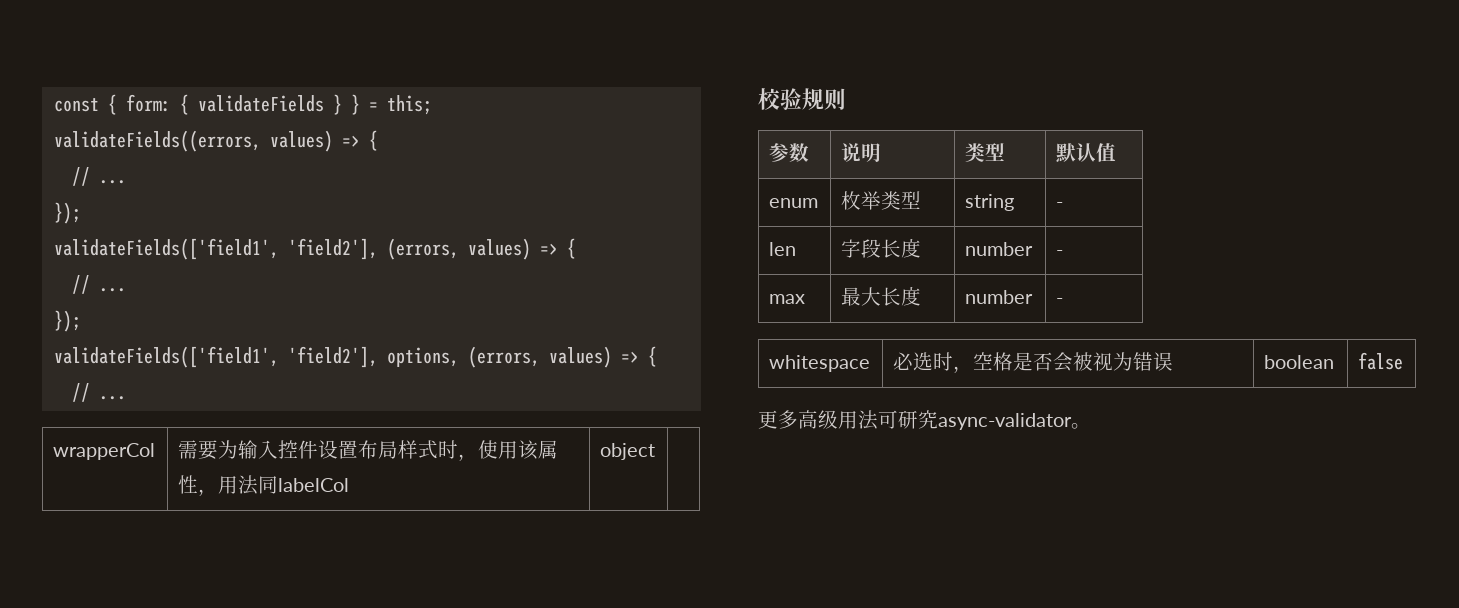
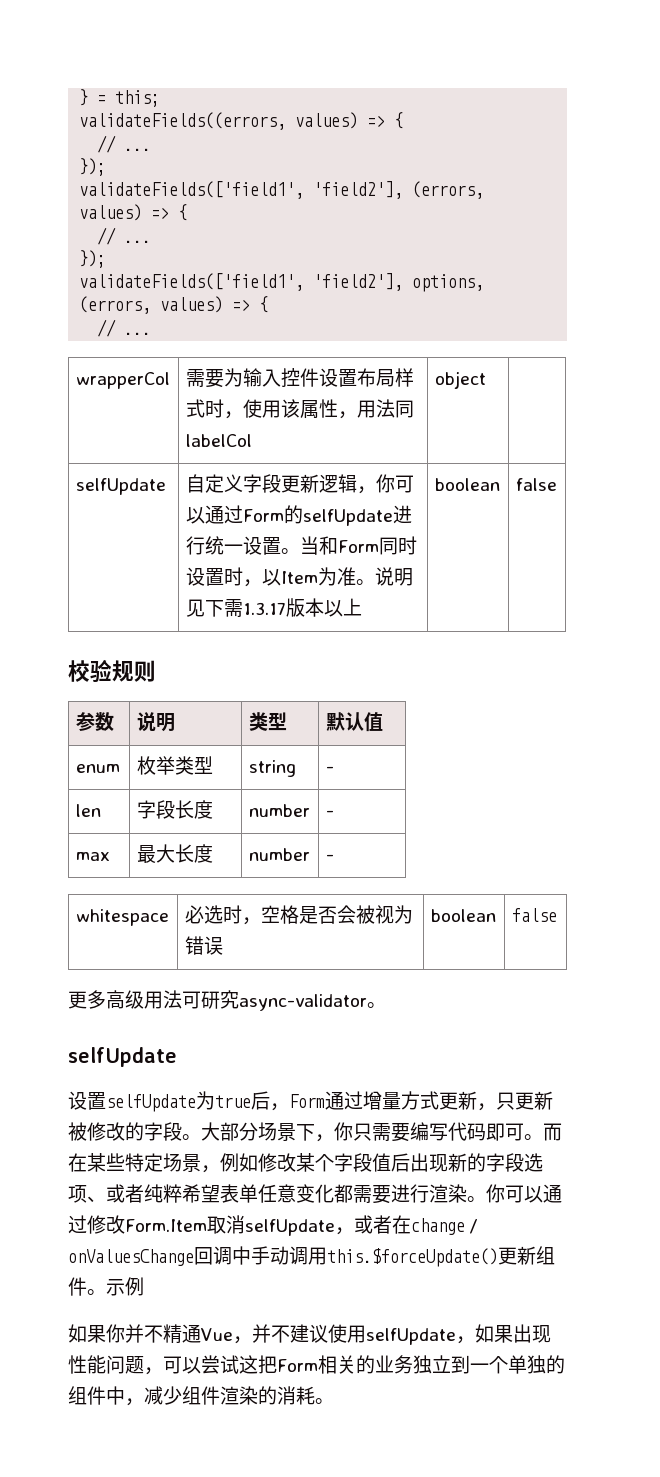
- const { form: { validateFields } } = this;
+ } = this;
+ selfUpdate | 自定义字段更新逻辑，你可以通过Form的selfUpdate进行统一设置。当和Form同时设置时，以Item为准。说明见下需1.3.17版本以上 | boolean | false
  更多高级用法可研究async-validator。
+ selfUpdate
+ 设置selfUpdate为true后，Form通过增量方式更新，只更新被修改的字段。大部分场景下，你只需要编写代码即可。而在某些特定场景，例如修改某个字段值后出现新的字段选项、或者纯粹希望表单任意变化都需要进行渲染。你可以通过修改Form.Item取消selfUpdate，或者在change / onValuesChange回调中手动调用this.$forceUpdate()更新组件。示例
+ 如果你并不精通Vue，并不建议使用selfUpdate，如果出现性能问题，可以尝试这把Form相关的业务独立到一个单独的组件中，减少组件渲染的消耗。

